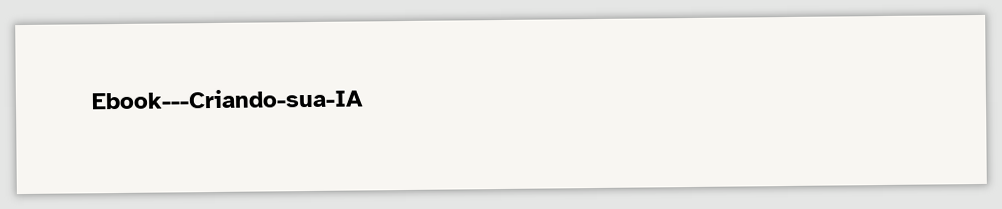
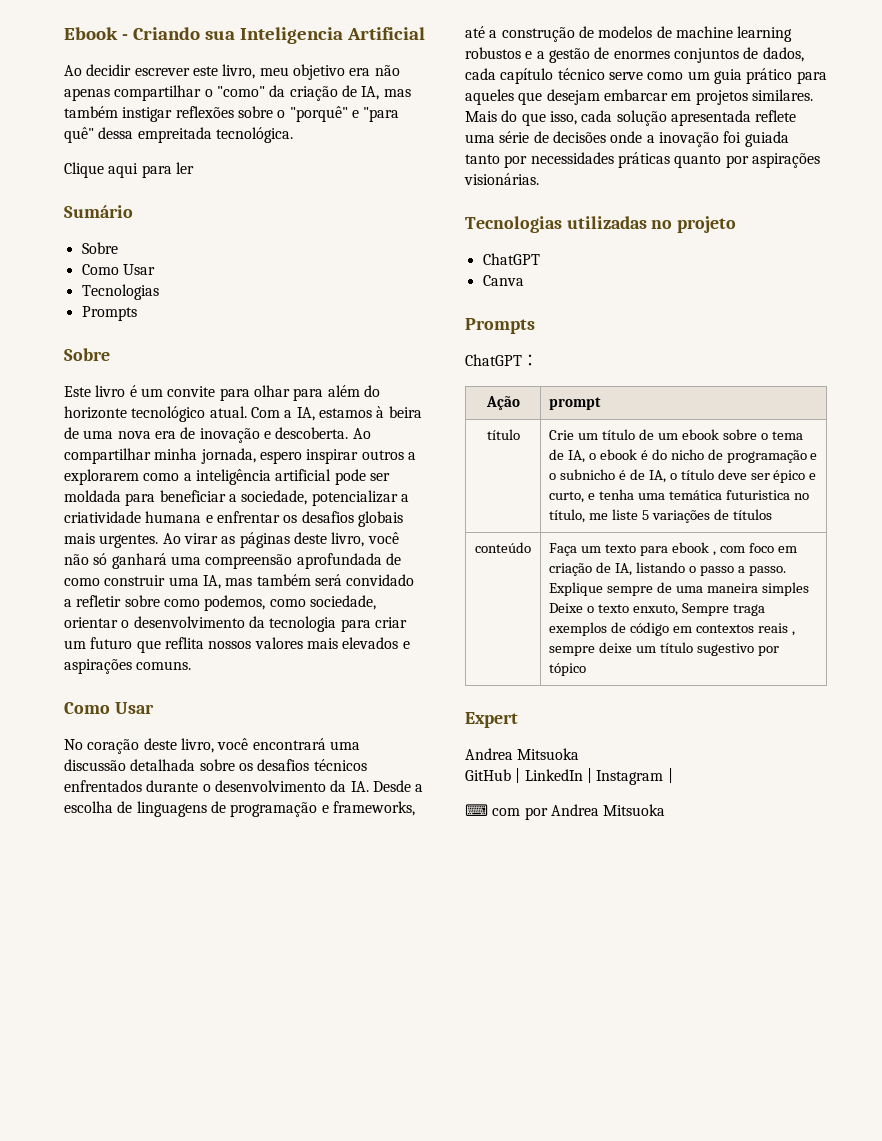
- Ebook---Criando-sua-IA
+ Ebook - Criando sua Inteligencia Artificial
+ Ao decidir escrever este livro, meu objetivo era não apenas compartilhar o "como" da criação de IA, mas também instigar reflexões sobre o "porquê" e "para quê" dessa empreitada tecnológica.
+ Clique aqui para ler
+ Sumário
+ Sobre
+ Como Usar
+ Tecnologias
+ Prompts
+ Sobre
+ Este livro é um convite para olhar para além do horizonte tecnológico atual. Com a IA, estamos à beira de uma nova era de inovação e descoberta. Ao compartilhar minha jornada, espero inspirar outros a explorarem como a inteligência artificial pode ser moldada para beneficiar a sociedade, potencializar a criatividade humana e enfrentar os desafios globais mais urgentes. Ao virar as páginas deste livro, você não só ganhará uma compreensão aprofundada de como construir uma IA, mas também será convidado a refletir sobre como podemos, como sociedade, orientar o desenvolvimento da tecnologia para criar um futuro que reflita nossos valores mais elevados e aspirações comuns.
+ Como Usar
+ No coração deste livro, você encontrará uma discussão detalhada sobre os desafios técnicos enfrentados durante o desenvolvimento da IA. Desde a escolha de linguagens de programação e frameworks, até a construção de modelos de machine learning robustos e a gestão de enormes conjuntos de dados, cada capítulo técnico serve como um guia prático para aqueles que desejam embarcar em projetos similares. Mais do que isso, cada solução apresentada reflete uma série de decisões onde a inovação foi guiada tanto por necessidades práticas quanto por aspirações visionárias.
+ Tecnologias utilizadas no projeto
+ ChatGPT
+ Canva
+ Prompts
+ ChatGPT：
+ Ação | prompt
+ título | Crie um título de um ebook sobre o tema de IA, o ebook é do nicho de programação e o subnicho é de IA, o título deve ser épico e curto, e tenha uma temática futuristica no título, me liste 5 variações de títulos
+ conteúdo | Faça um texto para ebook , com foco em criação de IA, listando o passo a passo. Explique sempre de uma maneira simples Deixe o texto enxuto, Sempre traga exemplos de código em contextos reais , sempre deixe um título sugestivo por tópico
+ Expert
+ Andrea Mitsuoka
+ GitHub | LinkedIn | Instagram |
+ ⌨ com por Andrea Mitsuoka

